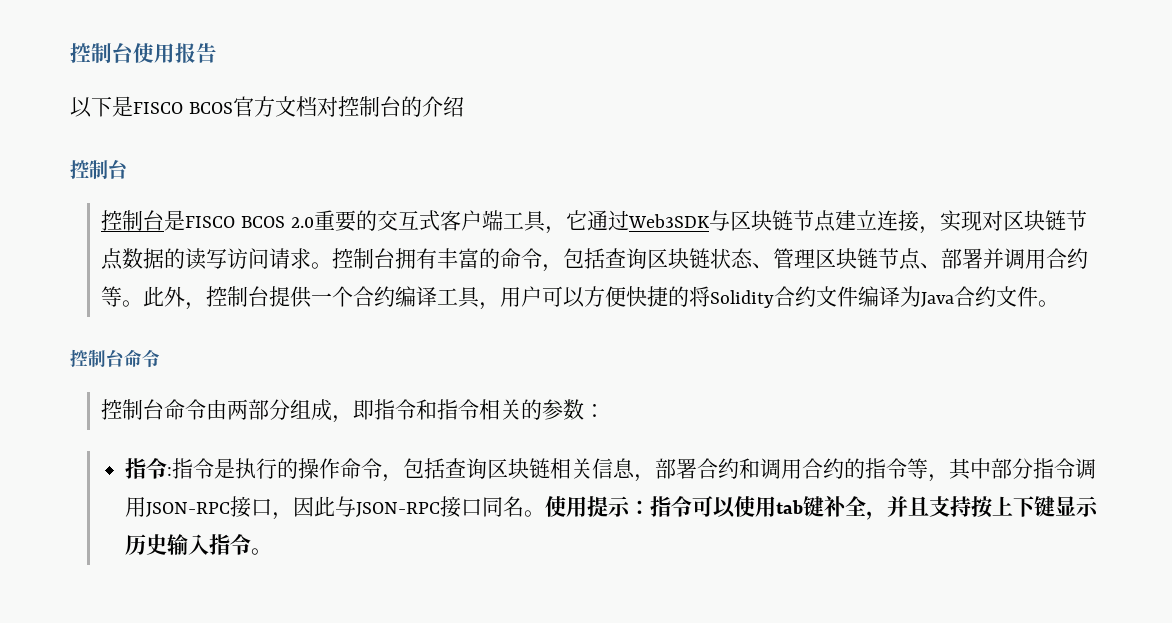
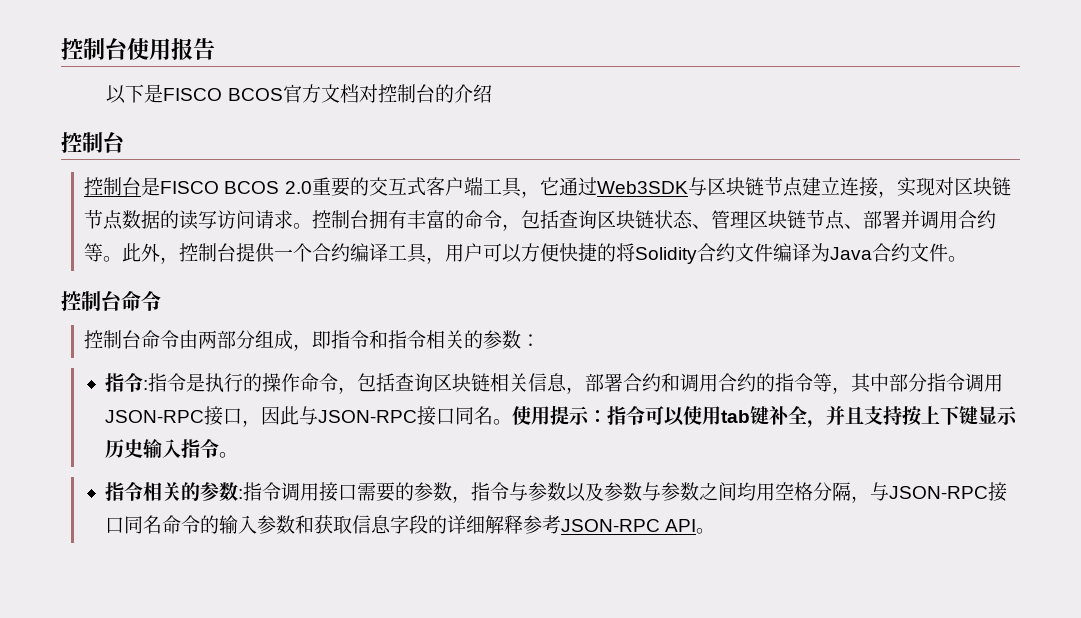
+ 指令相关的参数:指令调用接口需要的参数，指令与参数以及参数与参数之间均用空格分隔，与JSON-RPC接口同名命令的输入参数和获取信息字段的详细解释参考JSON-RPC API。

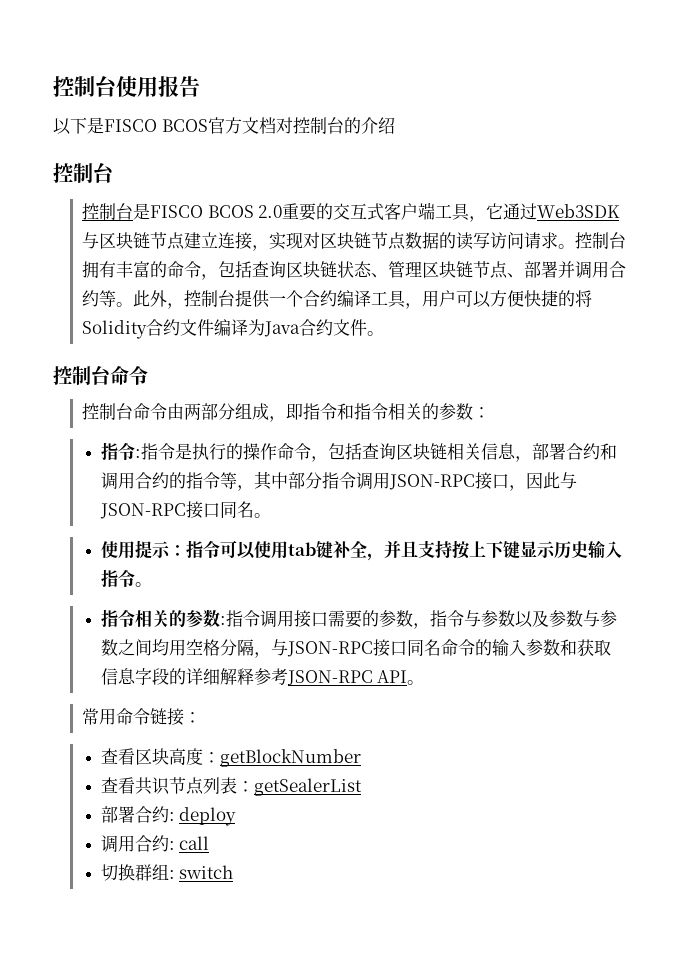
- 指令:指令是执行的操作命令，包括查询区块链相关信息，部署合约和调用合约的指令等，其中部分指令调用JSON-RPC接口，因此与JSON-RPC接口同名。使用提示：指令可以使用tab键补全，并且支持按上下键显示历史输入指令。
+ 指令:指令是执行的操作命令，包括查询区块链相关信息，部署合约和调用合约的指令等，其中部分指令调用JSON-RPC接口，因此与JSON-RPC接口同名。
+ 使用提示：指令可以使用tab键补全，并且支持按上下键显示历史输入指令。
+ 常用命令链接：
+ 查看区块高度：getBlockNumber
+ 查看共识节点列表：getSealerList
+ 部署合约: deploy
+ 调用合约: call
+ 切换群组: switch

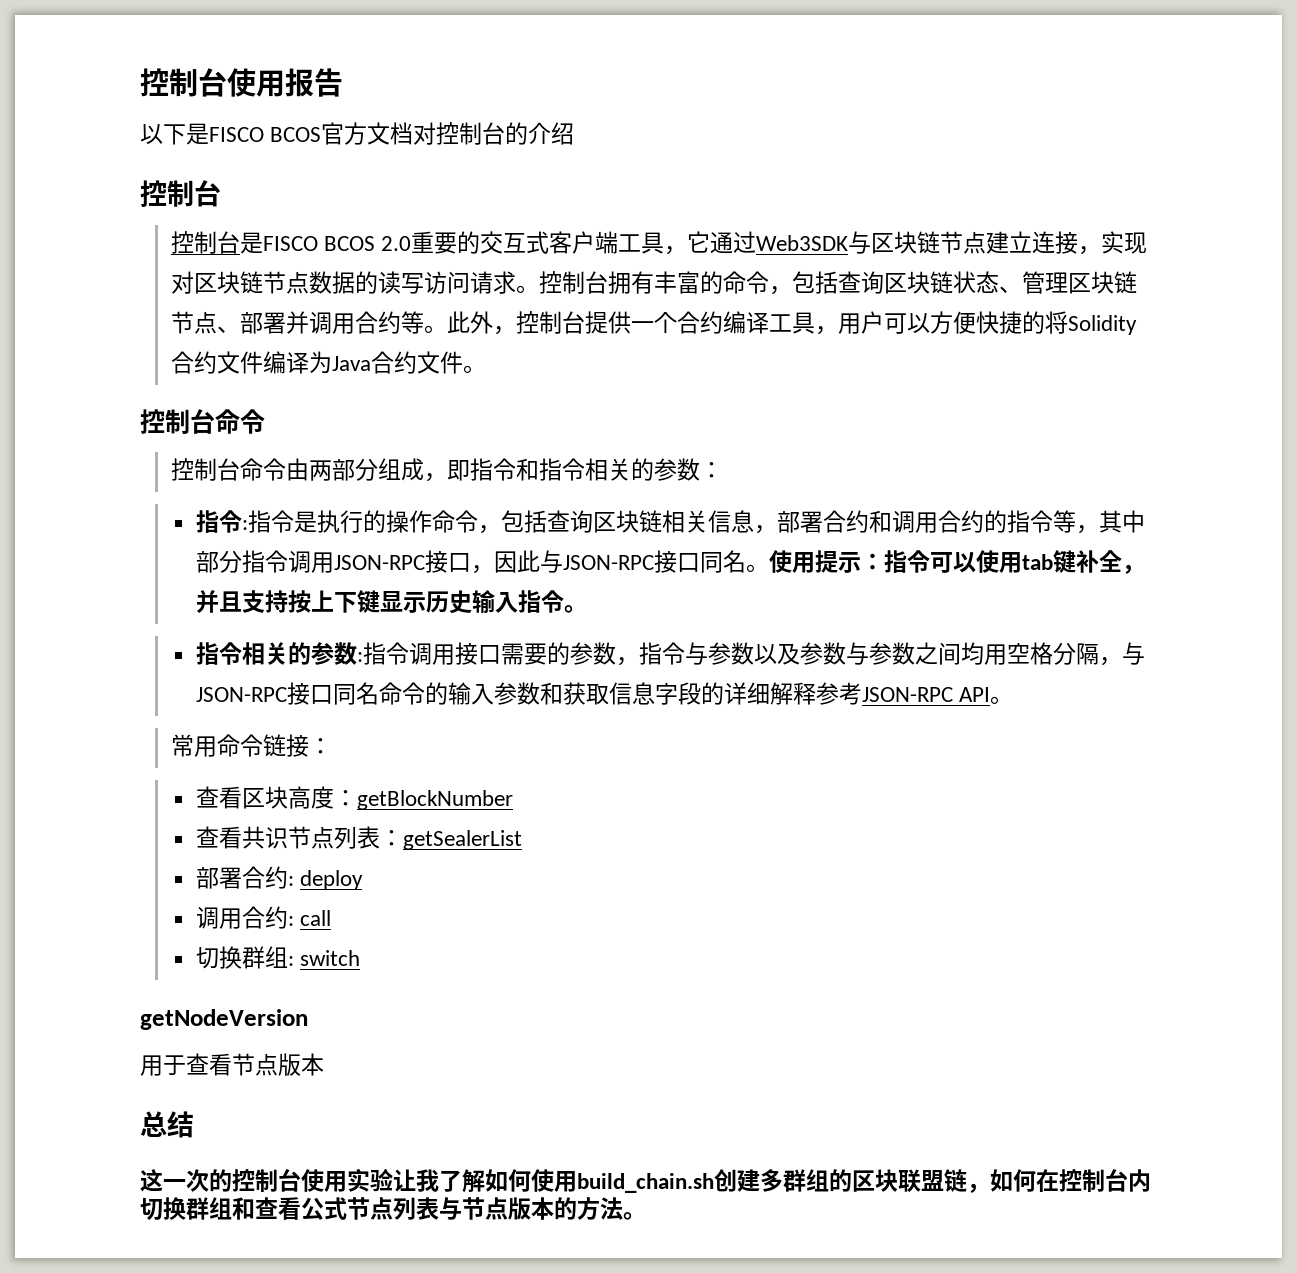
- 指令:指令是执行的操作命令，包括查询区块链相关信息，部署合约和调用合约的指令等，其中部分指令调用JSON-RPC接口，因此与JSON-RPC接口同名。
- 使用提示：指令可以使用tab键补全，并且支持按上下键显示历史输入指令。
+ 指令:指令是执行的操作命令，包括查询区块链相关信息，部署合约和调用合约的指令等，其中部分指令调用JSON-RPC接口，因此与JSON-RPC接口同名。使用提示：指令可以使用tab键补全，并且支持按上下键显示历史输入指令。
+ getNodeVersion
+ 用于查看节点版本
+ 总结
+ 这一次的控制台使用实验让我了解如何使用build_chain.sh创建多群组的区块联盟链，如何在控制台内切换群组和查看公式节点列表与节点版本的方法。

